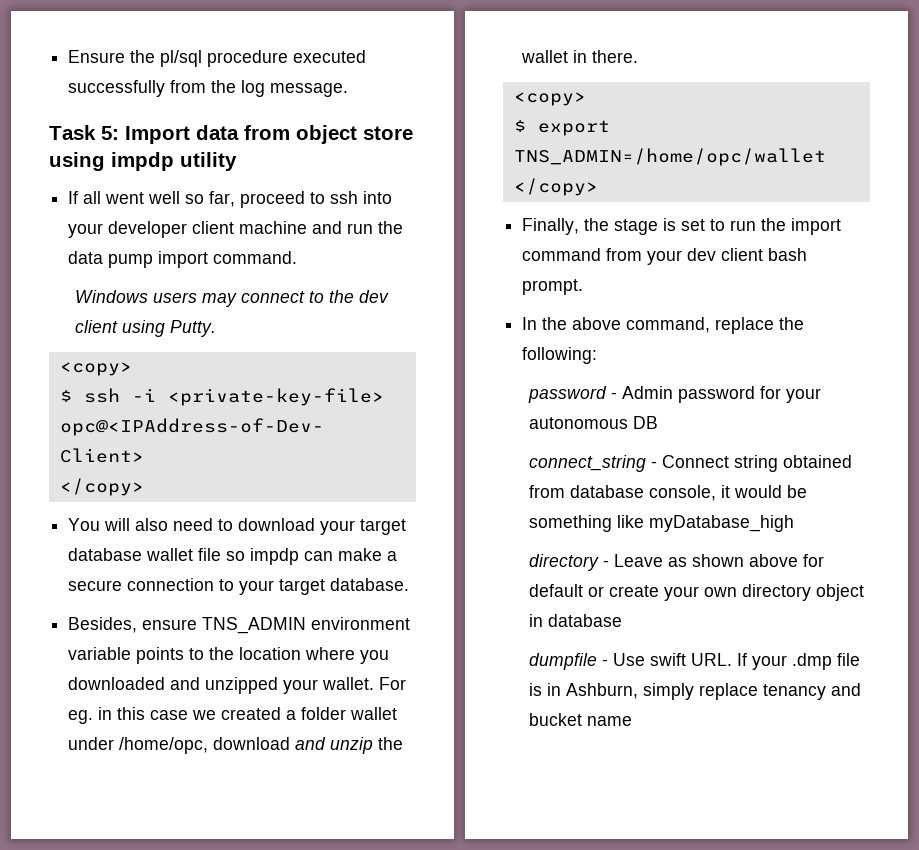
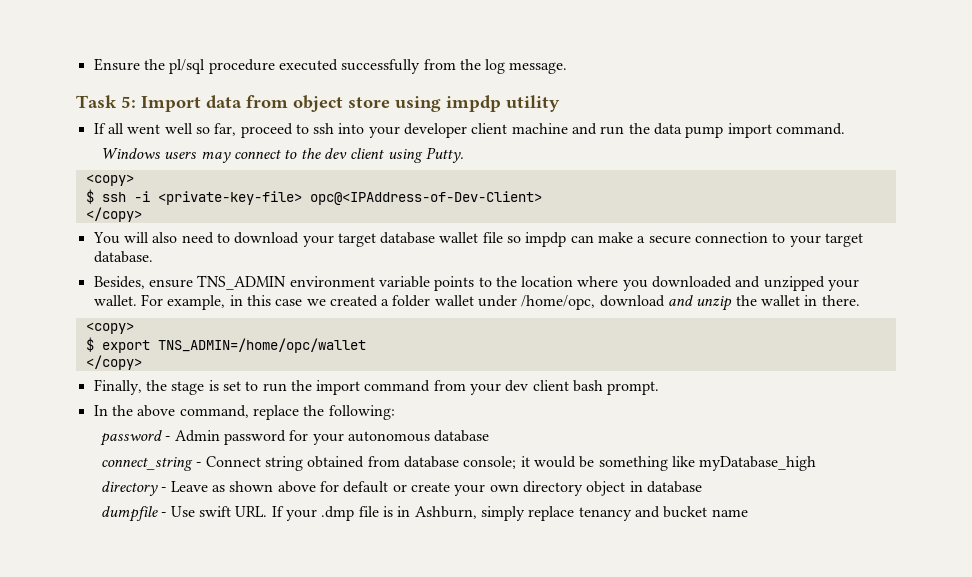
- For eg. in this case we created a folder wallet under /home/opc, download and unzip the wallet in there.
+ For example, in this case we created a folder wallet under /home/opc, download and unzip the wallet in there.
- password - Admin password for your autonomous DB
+ password - Admin password for your autonomous database
- connect_string - Connect string obtained from database console, it would be something like myDatabase_high
+ connect_string - Connect string obtained from database console; it would be something like myDatabase_high

